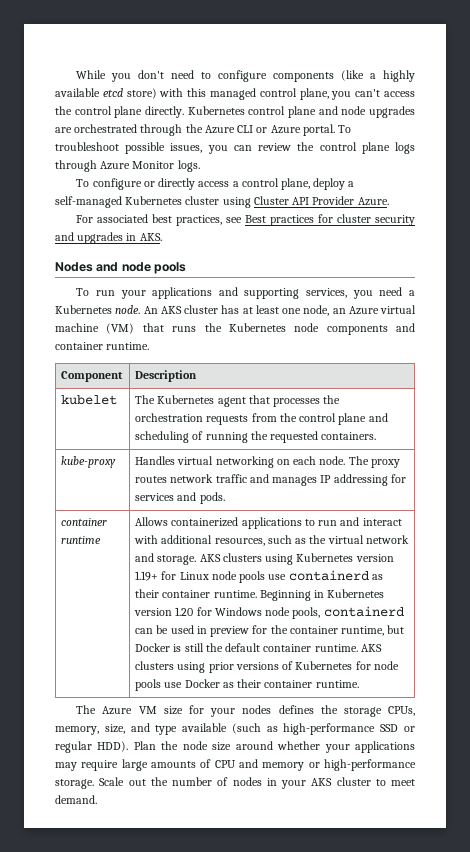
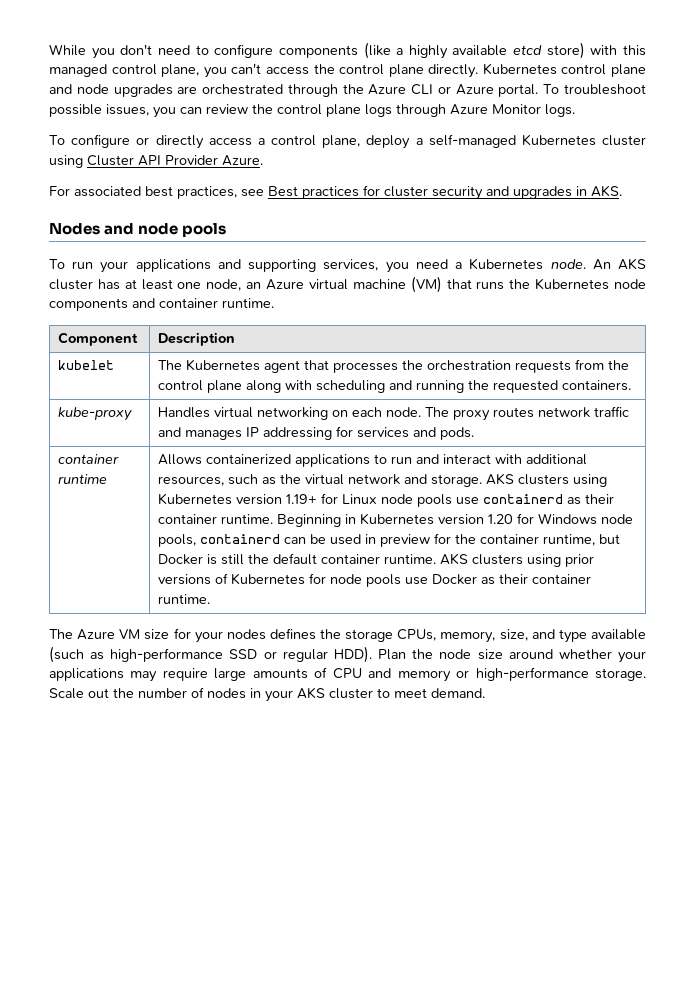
- kubelet | The Kubernetes agent that processes the orchestration requests from the control plane and scheduling of running the requested containers.
+ kubelet | The Kubernetes agent that processes the orchestration requests from the control plane along with scheduling and running the requested containers.

